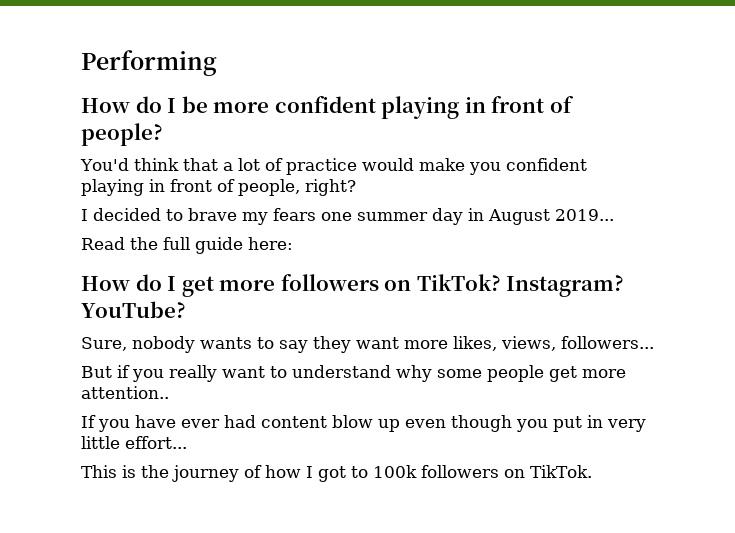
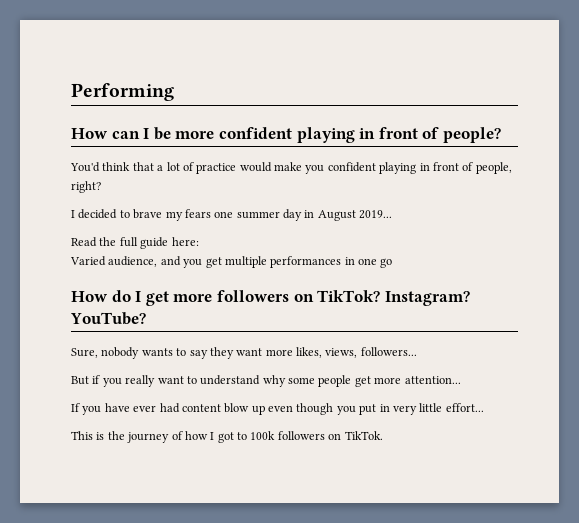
- How do I be more confident playing in front of people?
+ How can I be more confident playing in front of people?
+ Varied audience, and you get multiple performances in one go
- But if you really want to understand why some people get more attention..
+ But if you really want to understand why some people get more attention...

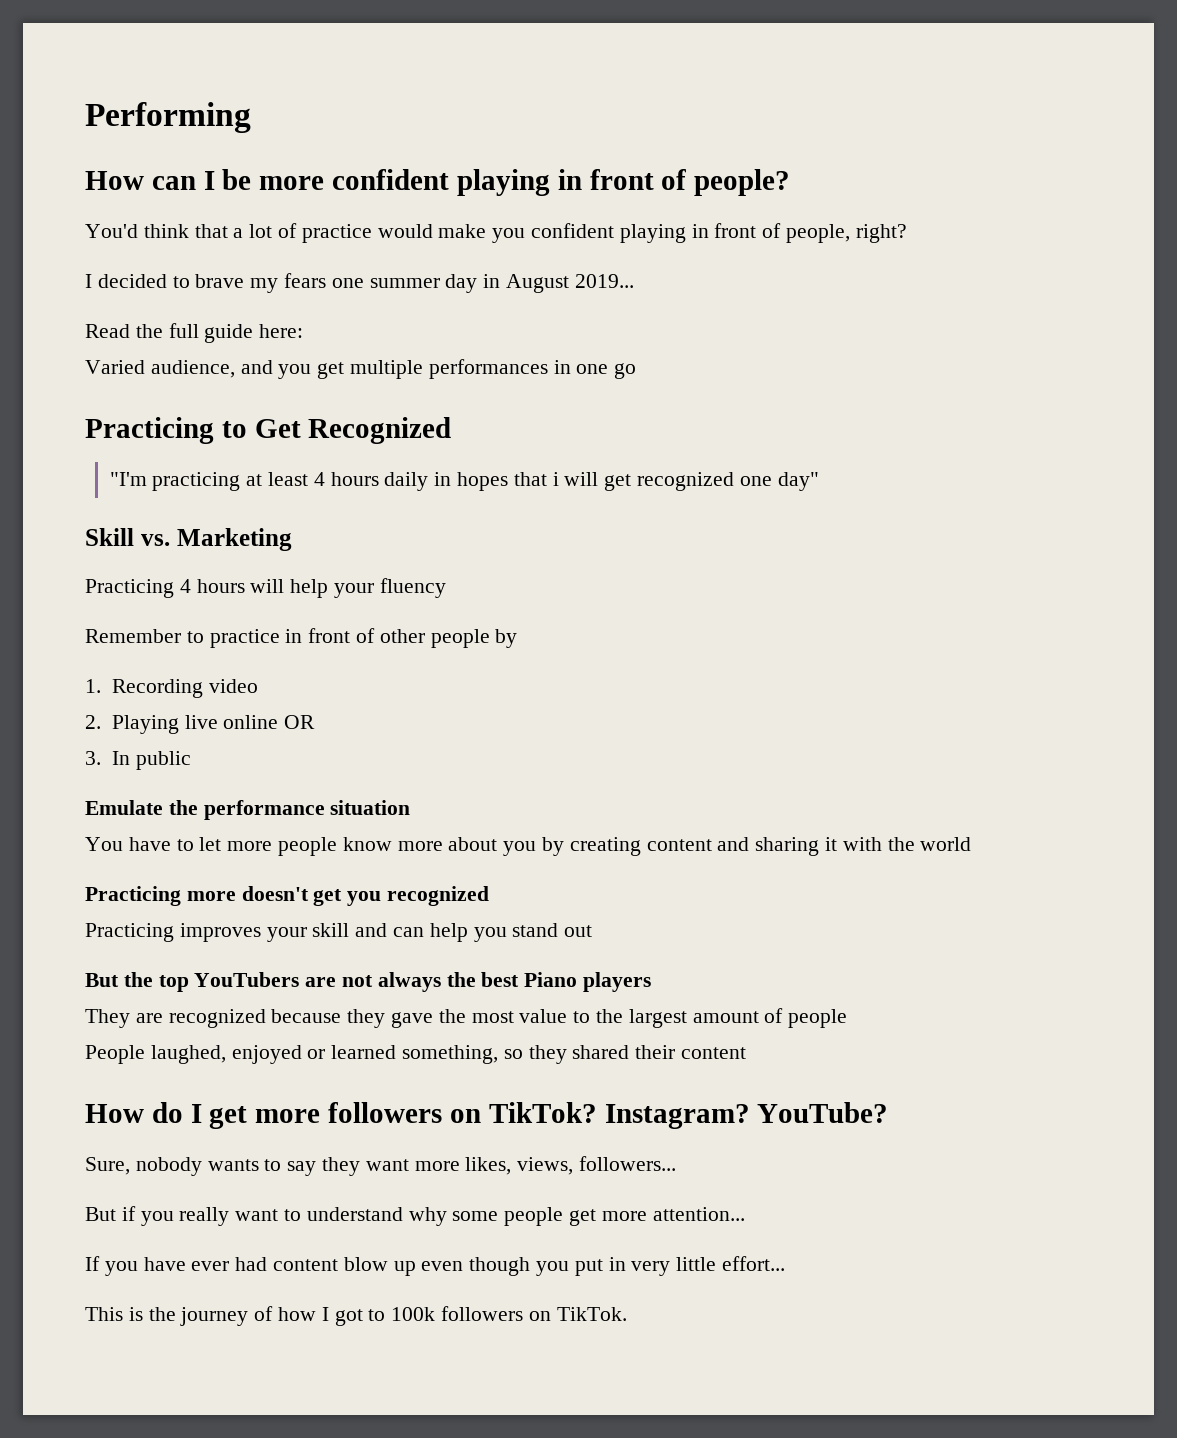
+ Practicing to Get Recognized
+ "I'm practicing at least 4 hours daily in hopes that i will get recognized one day"
+ Skill vs. Marketing
+ Practicing 4 hours will help your fluency
+ Remember to practice in front of other people by
+ 1. Recording video
+ 2. Playing live online OR
+ 3. In public
+ Emulate the performance situation
+ You have to let more people know more about you by creating content and sharing it with the world
+ Practicing more doesn't get you recognized
+ Practicing improves your skill and can help you stand out
+ But the top YouTubers are not always the best Piano players
+ They are recognized because they gave the most value to the largest amount of people
+ People laughed, enjoyed or learned something, so they shared their content

